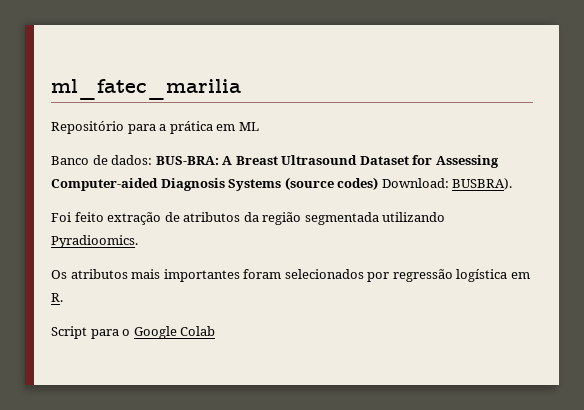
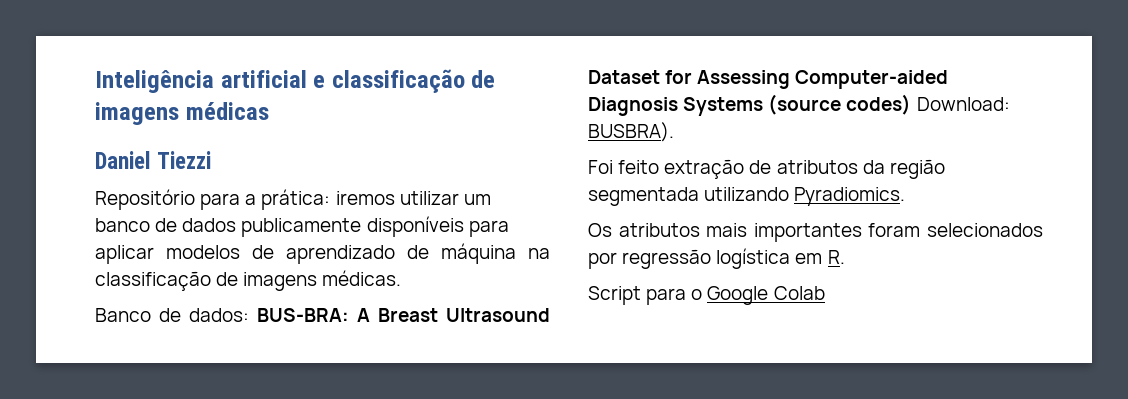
- ml_fatec_marilia
- Repositório para a prática em ML
+ Inteligência artificial e classificação de imagens médicas
+ Daniel Tiezzi
+ Repositório para a prática: iremos utilizar um banco de dados publicamente disponíveis para aplicar modelos de aprendizado de máquina na classificação de imagens médicas.
- Foi feito extração de atributos da região segmentada utilizando Pyradioomics.
+ Foi feito extração de atributos da região segmentada utilizando Pyradiomics.

